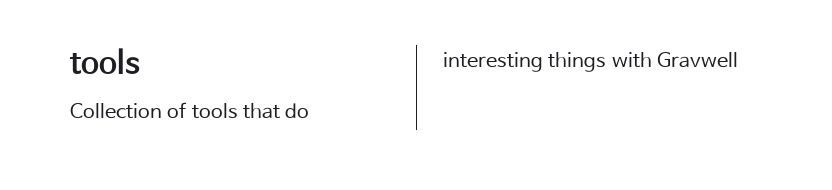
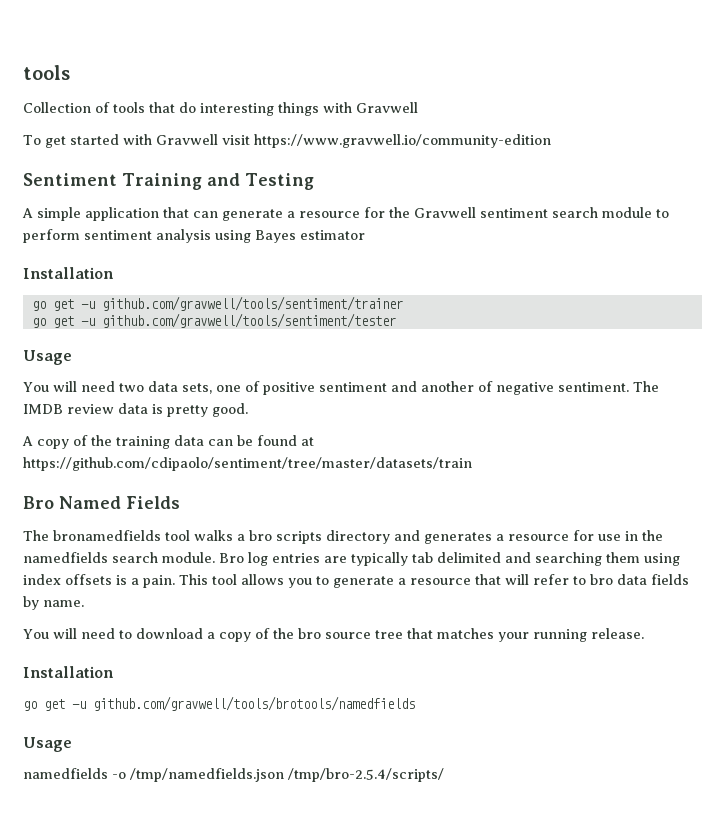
+ To get started with Gravwell visit https://www.gravwell.io/community-edition
+ Sentiment Training and Testing
+ A simple application that can generate a resource for the Gravwell sentiment search module to perform sentiment analysis using Bayes estimator
+ Installation
+ go get -u github.com/gravwell/tools/sentiment/trainer
+ go get -u github.com/gravwell/tools/sentiment/tester
+ Usage
+ You will need two data sets, one of positive sentiment and another of negative sentiment. The IMDB review data is pretty good.
+ A copy of the training data can be found at https://github.com/cdipaolo/sentiment/tree/master/datasets/train
+ Bro Named Fields
+ The bronamedfields tool walks a bro scripts directory and generates a resource for use in the namedfields search module. Bro log entries are typically tab delimited and searching them using index offsets is a pain. This tool allows you to generate a resource that will refer to bro data fields by name.
+ You will need to download a copy of the bro source tree that matches your running release.
+ Installation
+ go get -u github.com/gravwell/tools/brotools/namedfields
+ Usage
+ namedfields -o /tmp/namedfields.json /tmp/bro-2.5.4/scripts/

